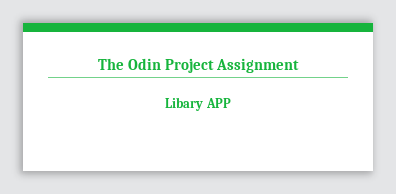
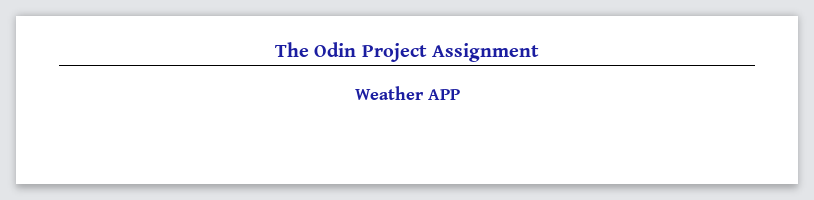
- Libary APP
+ Weather APP

